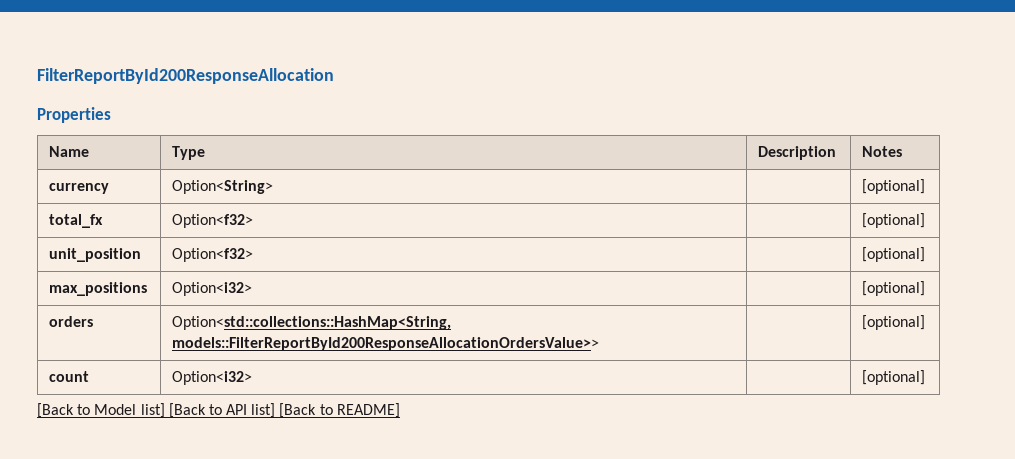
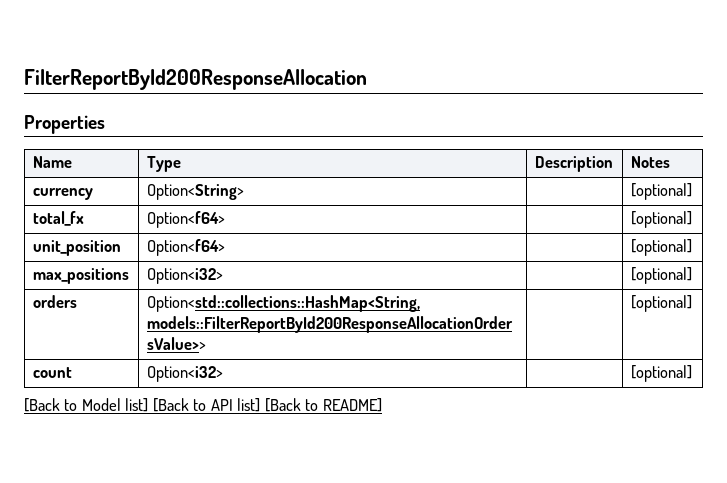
- total_fx | Option<f32> | | [optional]
+ total_fx | Option<f64> | | [optional]
- unit_position | Option<f32> | | [optional]
+ unit_position | Option<f64> | | [optional]

